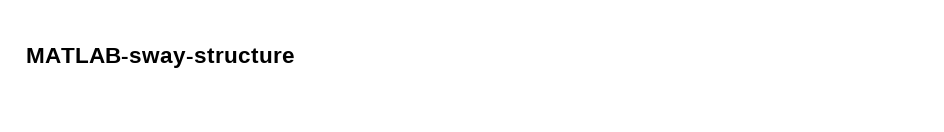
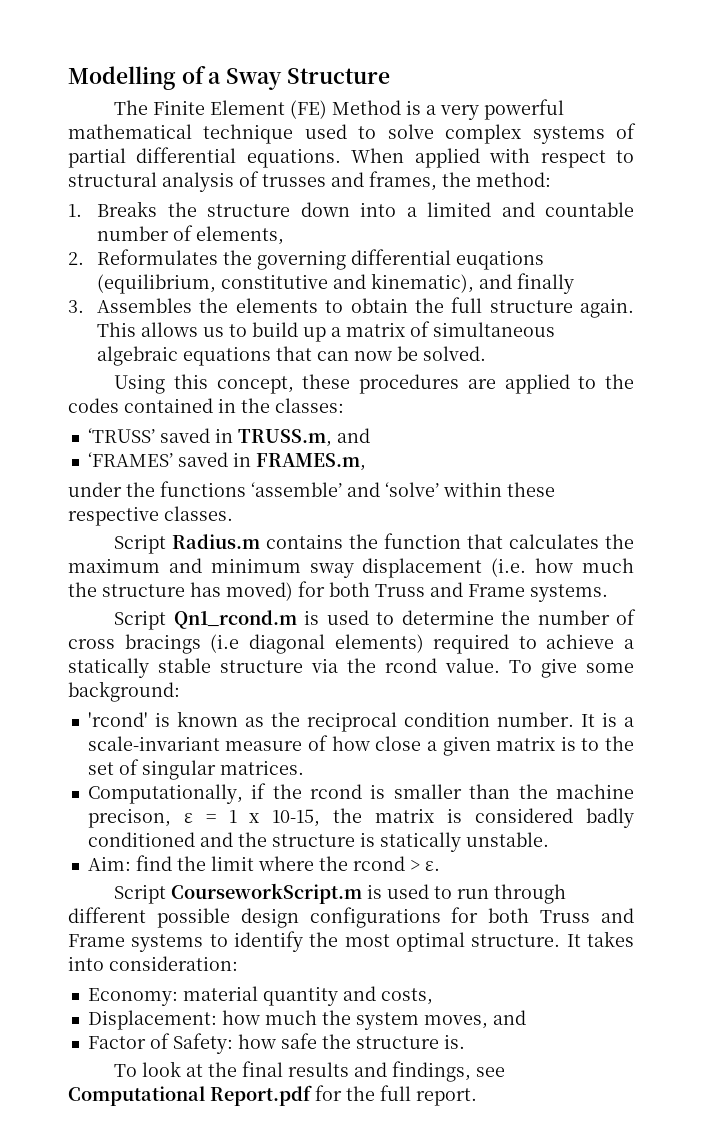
- MATLAB-sway-structure
+ Modelling of a Sway Structure
+ The Finite Element (FE) Method is a very powerful mathematical technique used to solve complex systems of partial differential equations. When applied with respect to structural analysis of trusses and frames, the method:
+ 1. Breaks the structure down into a limited and countable number of elements,
+ 2. Reformulates the governing differential euqations (equilibrium, constitutive and kinematic), and finally
+ 3. Assembles the elements to obtain the full structure again. This allows us to build up a matrix of simultaneous algebraic equations that can now be solved.
+ Using this concept, these procedures are applied to the codes contained in the classes:
+ ‘TRUSS’ saved in TRUSS.m, and
+ ‘FRAMES’ saved in FRAMES.m,
+ under the functions ‘assemble’ and ‘solve’ within these respective classes.
+ Script Radius.m contains the function that calculates the maximum and minimum sway displacement (i.e. how much the structure has moved) for both Truss and Frame systems.
+ Script Qn1_rcond.m is used to determine the number of cross bracings (i.e diagonal elements) required to achieve a statically stable structure via the rcond value. To give some background:
+ 'rcond' is known as the reciprocal condition number. It is a scale-invariant measure of how close a given matrix is to the set of singular matrices.
+ Computationally, if the rcond is smaller than the machine precison, ε = 1 x 10-15, the matrix is considered badly conditioned and the structure is statically unstable.
+ Aim: find the limit where the rcond > ε.
+ Script CourseworkScript.m is used to run through different possible design configurations for both Truss and Frame systems to identify the most optimal structure. It takes into consideration:
+ Economy: material quantity and costs,
+ Displacement: how much the system moves, and
+ Factor of Safety: how safe the structure is.
+ To look at the final results and findings, see Computational Report.pdf for the full report.

